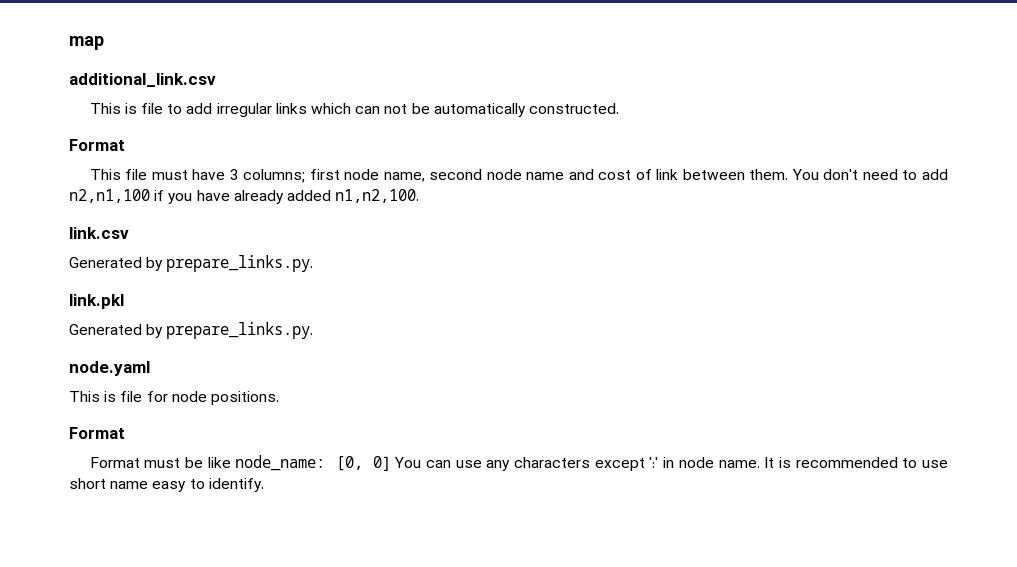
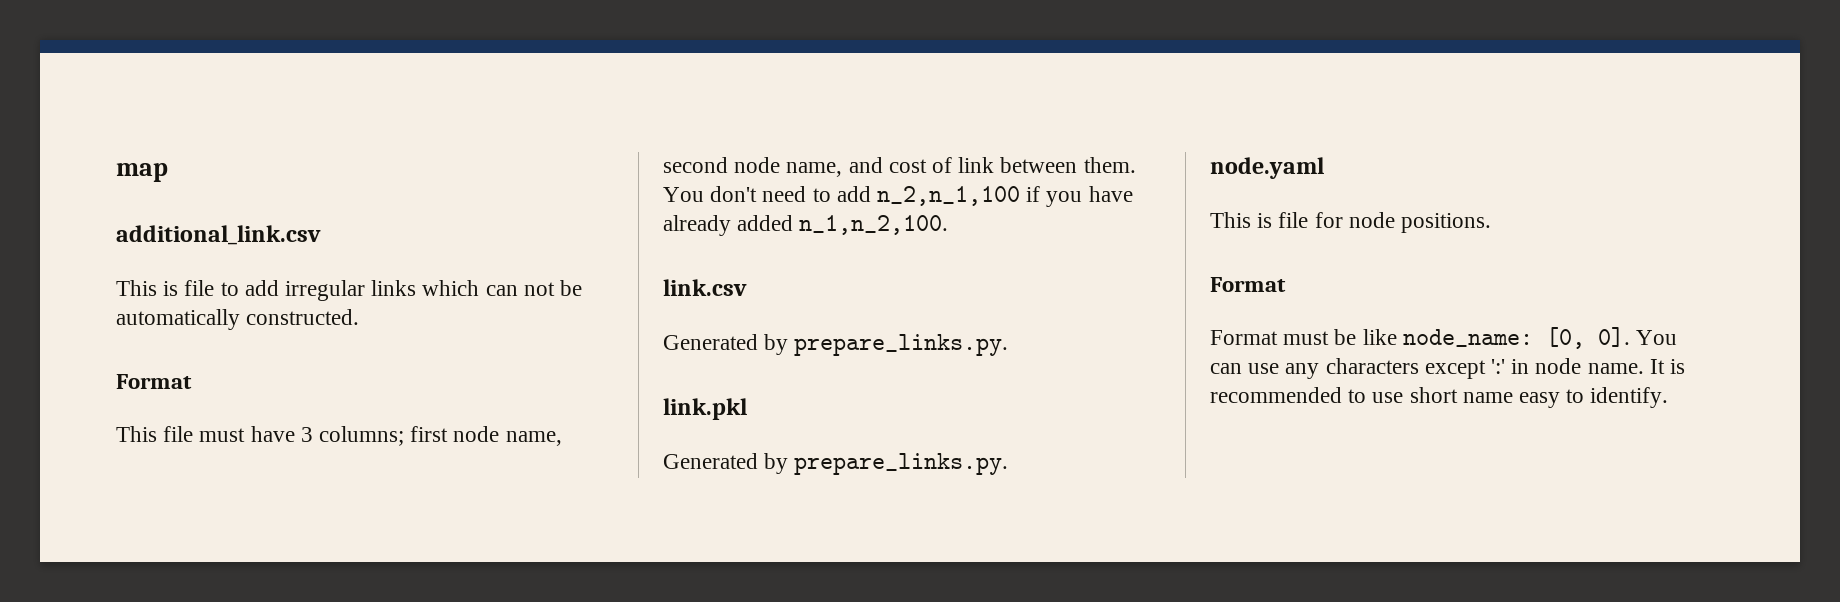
- This file must have 3 columns; first node name, second node name and cost of link between them.
+ This file must have 3 columns; first node name, second node name, and cost of link between them.
- You don't need to add n2,n1,100 if you have already added n1,n2,100.
+ You don't need to add n_2,n_1,100 if you have already added n_1,n_2,100.
- Format must be like node_name: [0, 0] You can use any characters except ':' in node name.
+ Format must be like node_name: [0, 0]. You can use any characters except ':' in node name.

